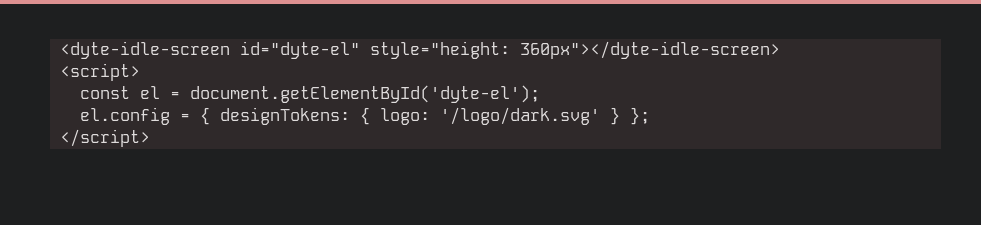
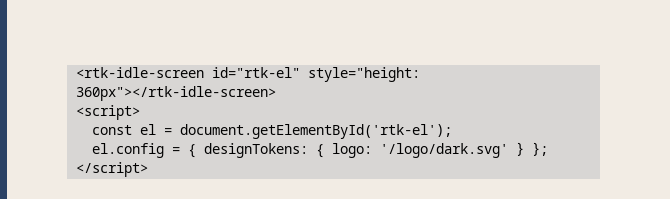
- <dyte-idle-screen id="dyte-el" style="height: 360px"></dyte-idle-screen>
+ <rtk-idle-screen id="rtk-el" style="height: 360px"></rtk-idle-screen>
- const el = document.getElementById('dyte-el');
+ const el = document.getElementById('rtk-el');

